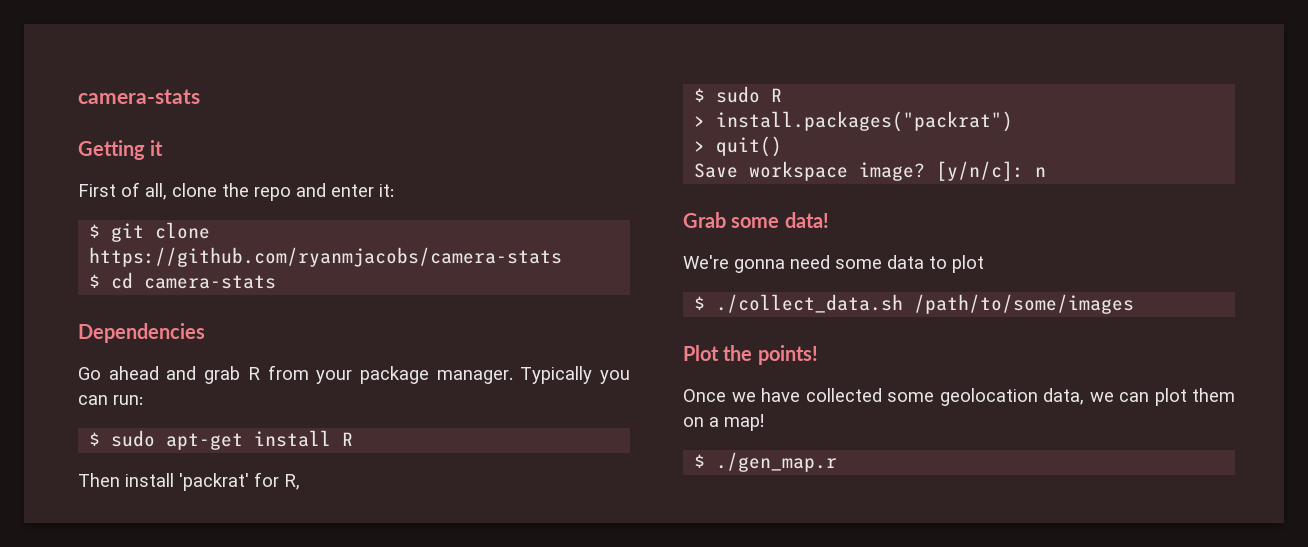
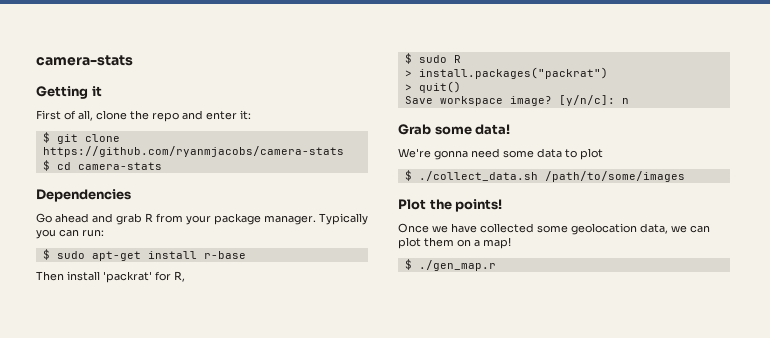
- $ sudo apt-get install R
+ $ sudo apt-get install r-base

